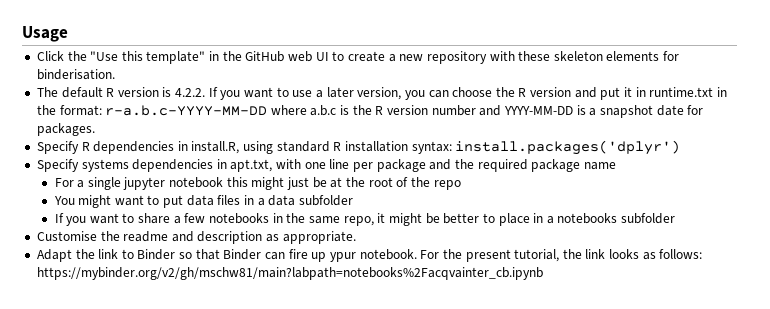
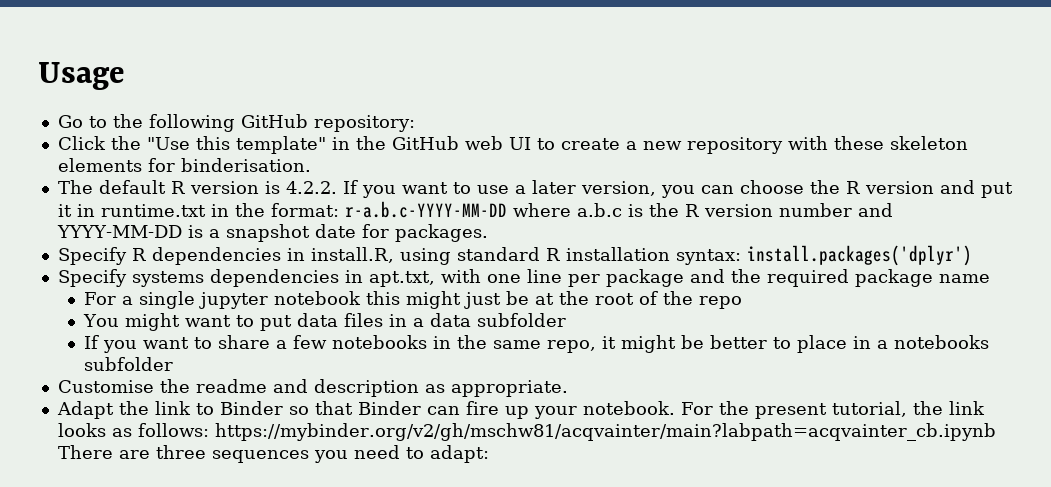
+ Go to the following GitHub repository:
- Adapt the link to Binder so that Binder can fire up ypur notebook.
+ Adapt the link to Binder so that Binder can fire up your notebook.
- For the present tutorial, the link looks as follows: https://mybinder.org/v2/gh/mschw81/main?labpath=notebooks%2Facqvainter_cb.ipynb
+ For the present tutorial, the link looks as follows: https://mybinder.org/v2/gh/mschw81/acqvainter/main?labpath=acqvainter_cb.ipynb There are three sequences you need to adapt:

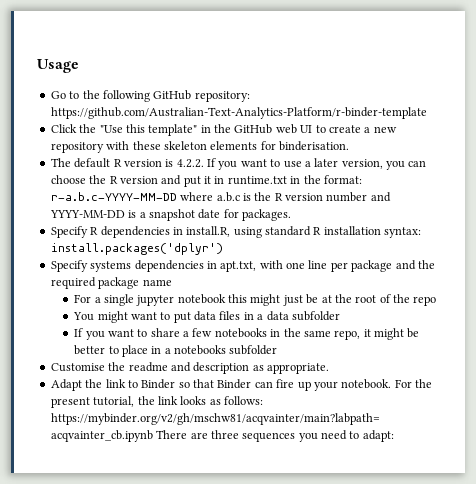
- Go to the following GitHub repository:
+ Go to the following GitHub repository: https://github.com/Australian-Text-Analytics-Platform/r-binder-template

